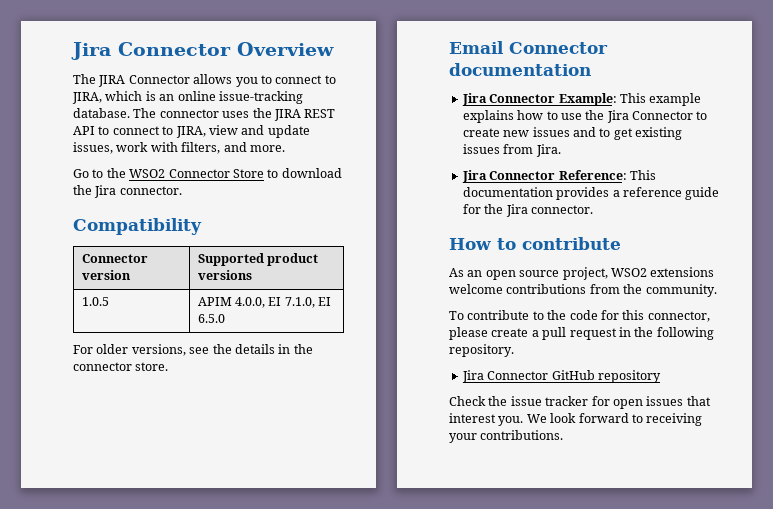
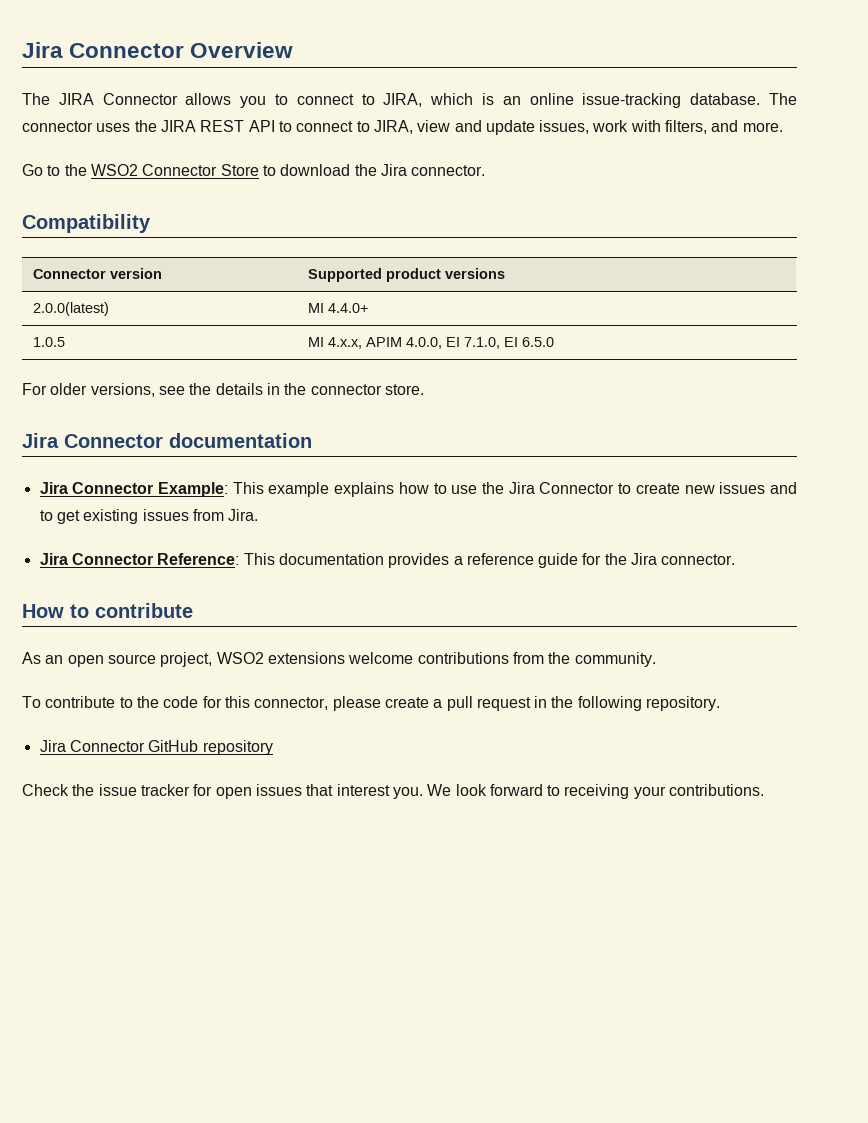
+ 2.0.0(latest) | MI 4.4.0+
- 1.0.5 | APIM 4.0.0, EI 7.1.0, EI 6.5.0
+ 1.0.5 | MI 4.x.x, APIM 4.0.0, EI 7.1.0, EI 6.5.0
- Email Connector documentation
+ Jira Connector documentation

